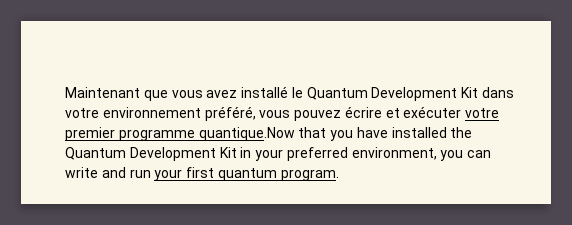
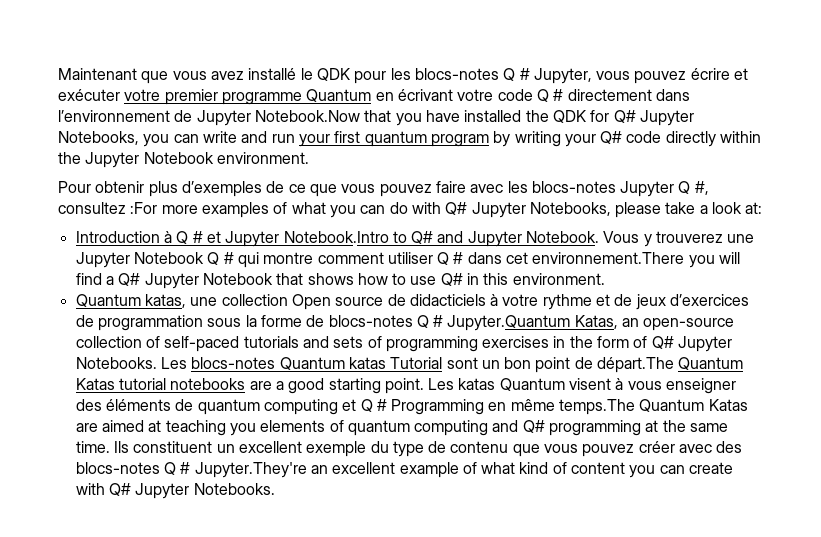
- Maintenant que vous avez installé le Quantum Development Kit dans votre environnement préféré, vous pouvez écrire et exécuter votre premier programme quantique.Now that you have installed the Quantum Development Kit in your preferred environment, you can write and run your first quantum program.
+ Maintenant que vous avez installé le QDK pour les blocs-notes Q # Jupyter, vous pouvez écrire et exécuter votre premier programme Quantum en écrivant votre code Q # directement dans l’environnement de Jupyter Notebook.Now that you have installed the QDK for Q# Jupyter Notebooks, you can write and run your first quantum program by writing your Q# code directly within the Jupyter Notebook environment.
+ Pour obtenir plus d’exemples de ce que vous pouvez faire avec les blocs-notes Jupyter Q #, consultez :For more examples of what you can do with Q# Jupyter Notebooks, please take a look at:
+ Introduction à Q # et Jupyter Notebook.Intro to Q# and Jupyter Notebook. Vous y trouverez une Jupyter Notebook Q # qui montre comment utiliser Q # dans cet environnement.There you will find a Q# Jupyter Notebook that shows how to use Q# in this environment.
+ Quantum katas, une collection Open source de didacticiels à votre rythme et de jeux d’exercices de programmation sous la forme de blocs-notes Q # Jupyter.Quantum Katas, an open-source collection of self-paced tutorials and sets of programming exercises in the form of Q# Jupyter Notebooks. Les blocs-notes Quantum katas Tutorial sont un bon point de départ.The Quantum Katas tutorial notebooks are a good starting point. Les katas Quantum visent à vous enseigner des éléments de quantum computing et Q # Programming en même temps.The Quantum Katas are aimed at teaching you elements of quantum computing and Q# programming at the same time. Ils constituent un excellent exemple du type de contenu que vous pouvez créer avec des blocs-notes Q # Jupyter.They're an excellent example of what kind of content you can create with Q# Jupyter Notebooks.

